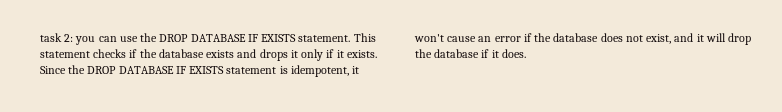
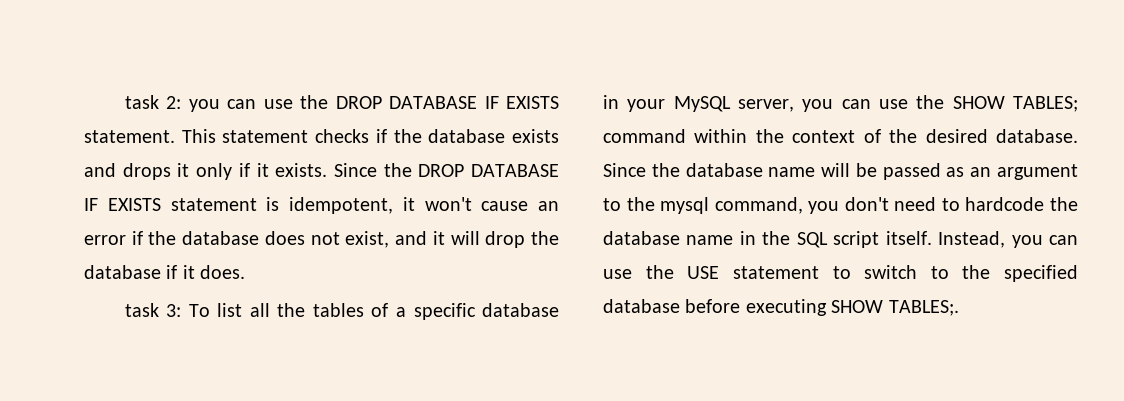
+ task 3: To list all the tables of a specific database in your MySQL server, you can use the SHOW TABLES; command within the context of the desired database. Since the database name will be passed as an argument to the mysql command, you don't need to hardcode the database name in the SQL script itself. Instead, you can use the USE statement to switch to the specified database before executing SHOW TABLES;.

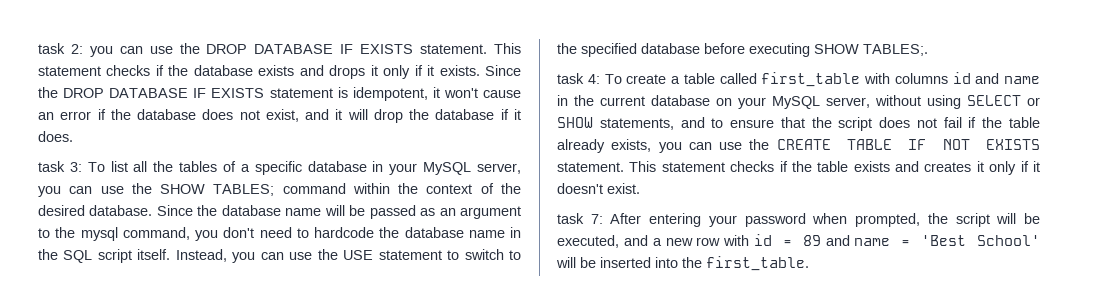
+ task 4: To create a table called first_table with columns id and name in the current database on your MySQL server, without using SELECT or SHOW statements, and to ensure that the script does not fail if the table already exists, you can use the CREATE TABLE IF NOT EXISTS statement. This statement checks if the table exists and creates it only if it doesn't exist.
+ task 7: After entering your password when prompted, the script will be executed, and a new row with id = 89 and name = 'Best School' will be inserted into the first_table.

